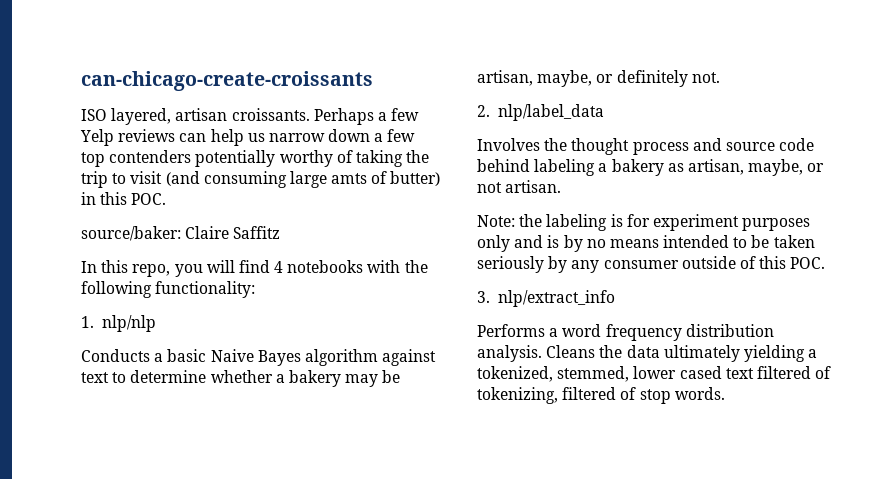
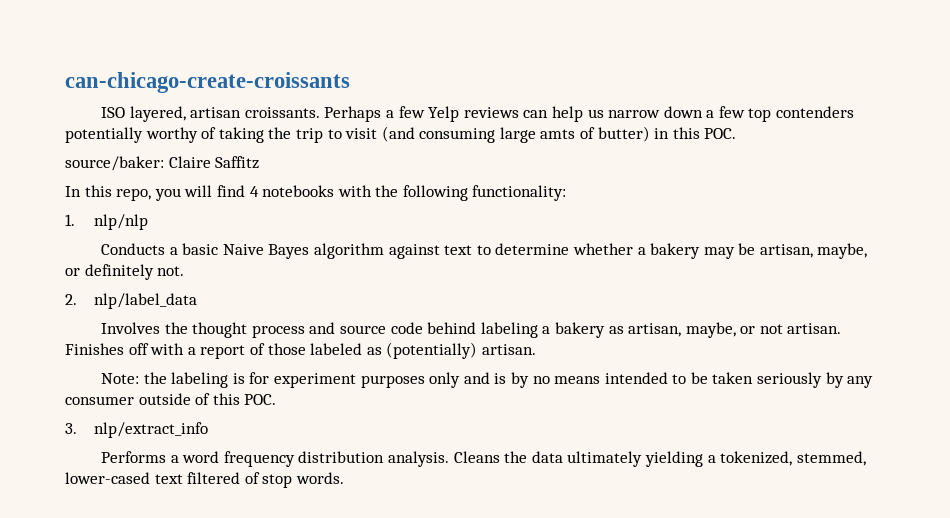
+ Finishes off with a report of those labeled as (potentially) artisan.
- Cleans the data ultimately yielding a tokenized, stemmed, lower cased text filtered of tokenizing, filtered of stop words.
+ Cleans the data ultimately yielding a tokenized, stemmed, lower-cased text filtered of stop words.

